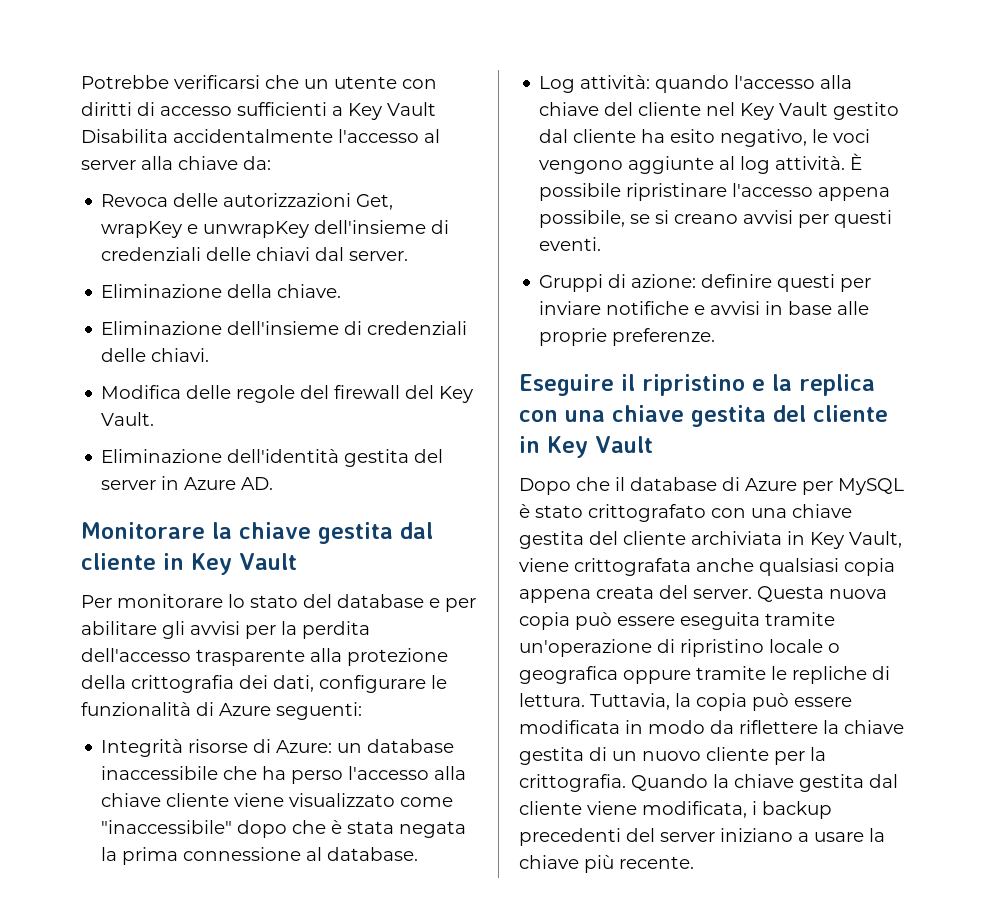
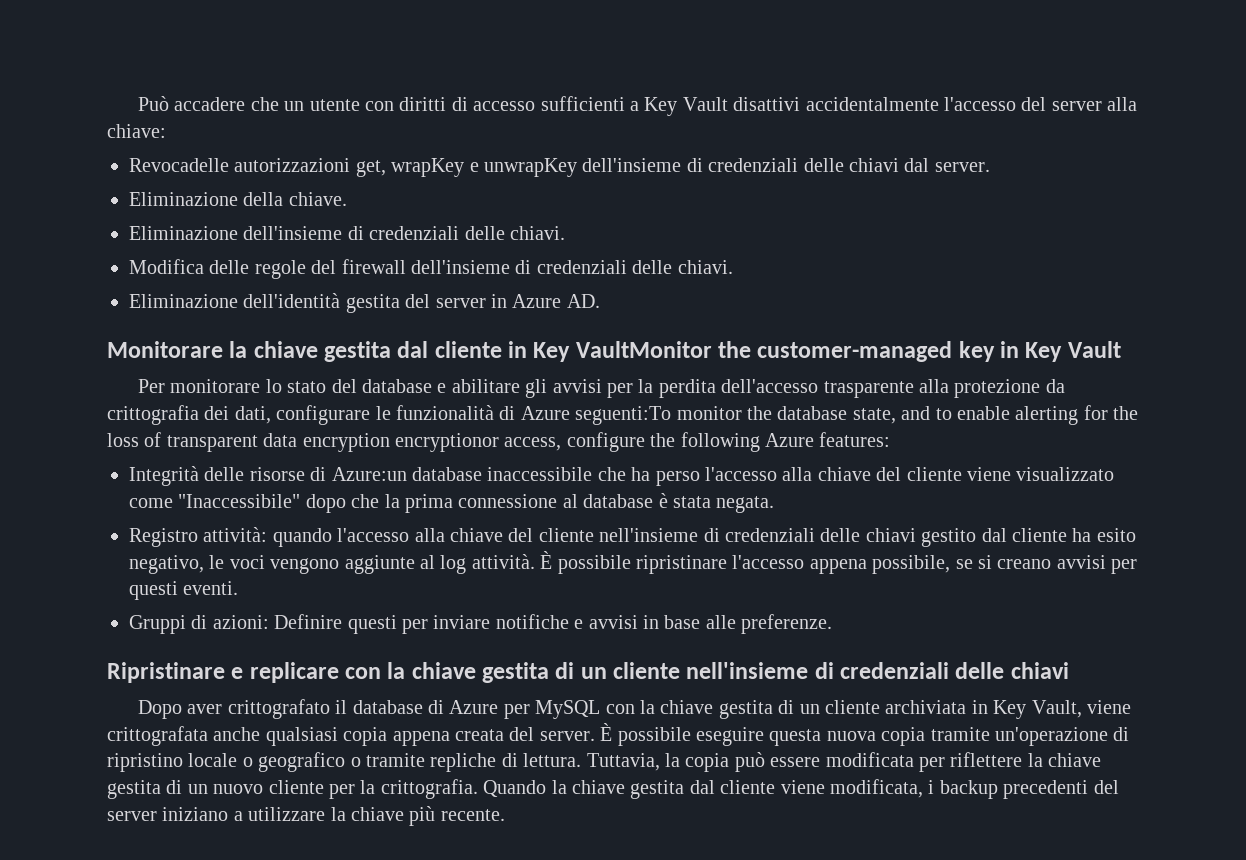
- Potrebbe verificarsi che un utente con diritti di accesso sufficienti a Key Vault Disabilita accidentalmente l'accesso al server alla chiave da:
- Revoca delle autorizzazioni Get, wrapKey e unwrapKey dell'insieme di credenziali delle chiavi dal server.
+ Può accadere che un utente con diritti di accesso sufficienti a Key Vault disattivi accidentalmente l'accesso del server alla chiave:
+ Revocadelle autorizzazioni get, wrapKey e unwrapKey dell'insieme di credenziali delle chiavi dal server.
- Modifica delle regole del firewall del Key Vault.
+ Modifica delle regole del firewall dell'insieme di credenziali delle chiavi.
- Monitorare la chiave gestita dal cliente in Key Vault
+ Monitorare la chiave gestita dal cliente in Key VaultMonitor the customer-managed key in Key Vault
- Per monitorare lo stato del database e per abilitare gli avvisi per la perdita dell'accesso trasparente alla protezione della crittografia dei dati, configurare le funzionalità di Azure seguenti:
+ Per monitorare lo stato del database e abilitare gli avvisi per la perdita dell'accesso trasparente alla protezione da crittografia dei dati, configurare le funzionalità di Azure seguenti:To monitor the database state, and to enable alerting for the loss of transparent data encryption encryptionor access, configure the following Azure features:
- Integrità risorse di Azure: un database inaccessibile che ha perso l'accesso alla chiave cliente viene visualizzato come "inaccessibile" dopo che è stata negata la prima connessione al database.
- Log attività: quando l'accesso alla chiave del cliente nel Key Vault gestito dal cliente ha esito negativo, le voci vengono aggiunte al log attività.
+ Integrità delle risorse di Azure:un database inaccessibile che ha perso l'accesso alla chiave del cliente viene visualizzato come "Inaccessibile" dopo che la prima connessione al database è stata negata.
+ Registro attività: quando l'accesso alla chiave del cliente nell'insieme di credenziali delle chiavi gestito dal cliente ha esito negativo, le voci vengono aggiunte al log attività.
- Gruppi di azione: definire questi per inviare notifiche e avvisi in base alle proprie preferenze.
+ Gruppi di azioni: Definire questi per inviare notifiche e avvisi in base alle preferenze.
- Eseguire il ripristino e la replica con una chiave gestita del cliente in Key Vault
+ Ripristinare e replicare con la chiave gestita di un cliente nell'insieme di credenziali delle chiavi
- Dopo che il database di Azure per MySQL è stato crittografato con una chiave gestita del cliente archiviata in Key Vault, viene crittografata anche qualsiasi copia appena creata del server.
+ Dopo aver crittografato il database di Azure per MySQL con la chiave gestita di un cliente archiviata in Key Vault, viene crittografata anche qualsiasi copia appena creata del server.
- Questa nuova copia può essere eseguita tramite un'operazione di ripristino locale o geografica oppure tramite le repliche di lettura.
+ È possibile eseguire questa nuova copia tramite un'operazione di ripristino locale o geografico o tramite repliche di lettura.
- Tuttavia, la copia può essere modificata in modo da riflettere la chiave gestita di un nuovo cliente per la crittografia.
+ Tuttavia, la copia può essere modificata per riflettere la chiave gestita di un nuovo cliente per la crittografia.
- Quando la chiave gestita dal cliente viene modificata, i backup precedenti del server iniziano a usare la chiave più recente.
+ Quando la chiave gestita dal cliente viene modificata, i backup precedenti del server iniziano a utilizzare la chiave più recente.

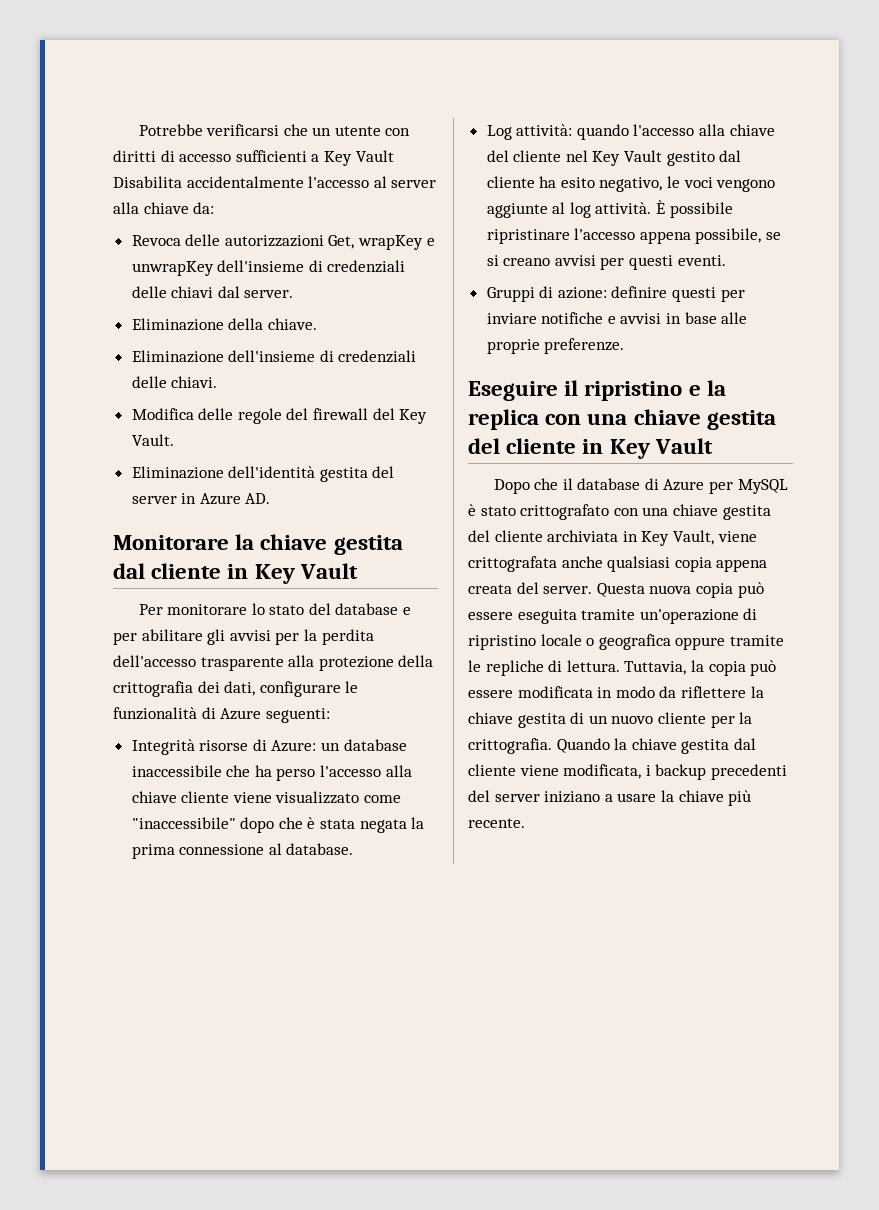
- Può accadere che un utente con diritti di accesso sufficienti a Key Vault disattivi accidentalmente l'accesso del server alla chiave:
- Revocadelle autorizzazioni get, wrapKey e unwrapKey dell'insieme di credenziali delle chiavi dal server.
+ Potrebbe verificarsi che un utente con diritti di accesso sufficienti a Key Vault Disabilita accidentalmente l'accesso al server alla chiave da:
+ Revoca delle autorizzazioni Get, wrapKey e unwrapKey dell'insieme di credenziali delle chiavi dal server.
- Modifica delle regole del firewall dell'insieme di credenziali delle chiavi.
+ Modifica delle regole del firewall del Key Vault.
- Monitorare la chiave gestita dal cliente in Key VaultMonitor the customer-managed key in Key Vault
+ Monitorare la chiave gestita dal cliente in Key Vault
- Per monitorare lo stato del database e abilitare gli avvisi per la perdita dell'accesso trasparente alla protezione da crittografia dei dati, configurare le funzionalità di Azure seguenti:To monitor the database state, and to enable alerting for the loss of transparent data encryption encryptionor access, configure the following Azure features:
+ Per monitorare lo stato del database e per abilitare gli avvisi per la perdita dell'accesso trasparente alla protezione della crittografia dei dati, configurare le funzionalità di Azure seguenti:
- Integrità delle risorse di Azure:un database inaccessibile che ha perso l'accesso alla chiave del cliente viene visualizzato come "Inaccessibile" dopo che la prima connessione al database è stata negata.
- Registro attività: quando l'accesso alla chiave del cliente nell'insieme di credenziali delle chiavi gestito dal cliente ha esito negativo, le voci vengono aggiunte al log attività.
+ Integrità risorse di Azure: un database inaccessibile che ha perso l'accesso alla chiave cliente viene visualizzato come "inaccessibile" dopo che è stata negata la prima connessione al database.
+ Log attività: quando l'accesso alla chiave del cliente nel Key Vault gestito dal cliente ha esito negativo, le voci vengono aggiunte al log attività.
- Gruppi di azioni: Definire questi per inviare notifiche e avvisi in base alle preferenze.
+ Gruppi di azione: definire questi per inviare notifiche e avvisi in base alle proprie preferenze.
- Ripristinare e replicare con la chiave gestita di un cliente nell'insieme di credenziali delle chiavi
+ Eseguire il ripristino e la replica con una chiave gestita del cliente in Key Vault
- Dopo aver crittografato il database di Azure per MySQL con la chiave gestita di un cliente archiviata in Key Vault, viene crittografata anche qualsiasi copia appena creata del server.
+ Dopo che il database di Azure per MySQL è stato crittografato con una chiave gestita del cliente archiviata in Key Vault, viene crittografata anche qualsiasi copia appena creata del server.
- È possibile eseguire questa nuova copia tramite un'operazione di ripristino locale o geografico o tramite repliche di lettura.
+ Questa nuova copia può essere eseguita tramite un'operazione di ripristino locale o geografica oppure tramite le repliche di lettura.
- Tuttavia, la copia può essere modificata per riflettere la chiave gestita di un nuovo cliente per la crittografia.
+ Tuttavia, la copia può essere modificata in modo da riflettere la chiave gestita di un nuovo cliente per la crittografia.
- Quando la chiave gestita dal cliente viene modificata, i backup precedenti del server iniziano a utilizzare la chiave più recente.
+ Quando la chiave gestita dal cliente viene modificata, i backup precedenti del server iniziano a usare la chiave più recente.

